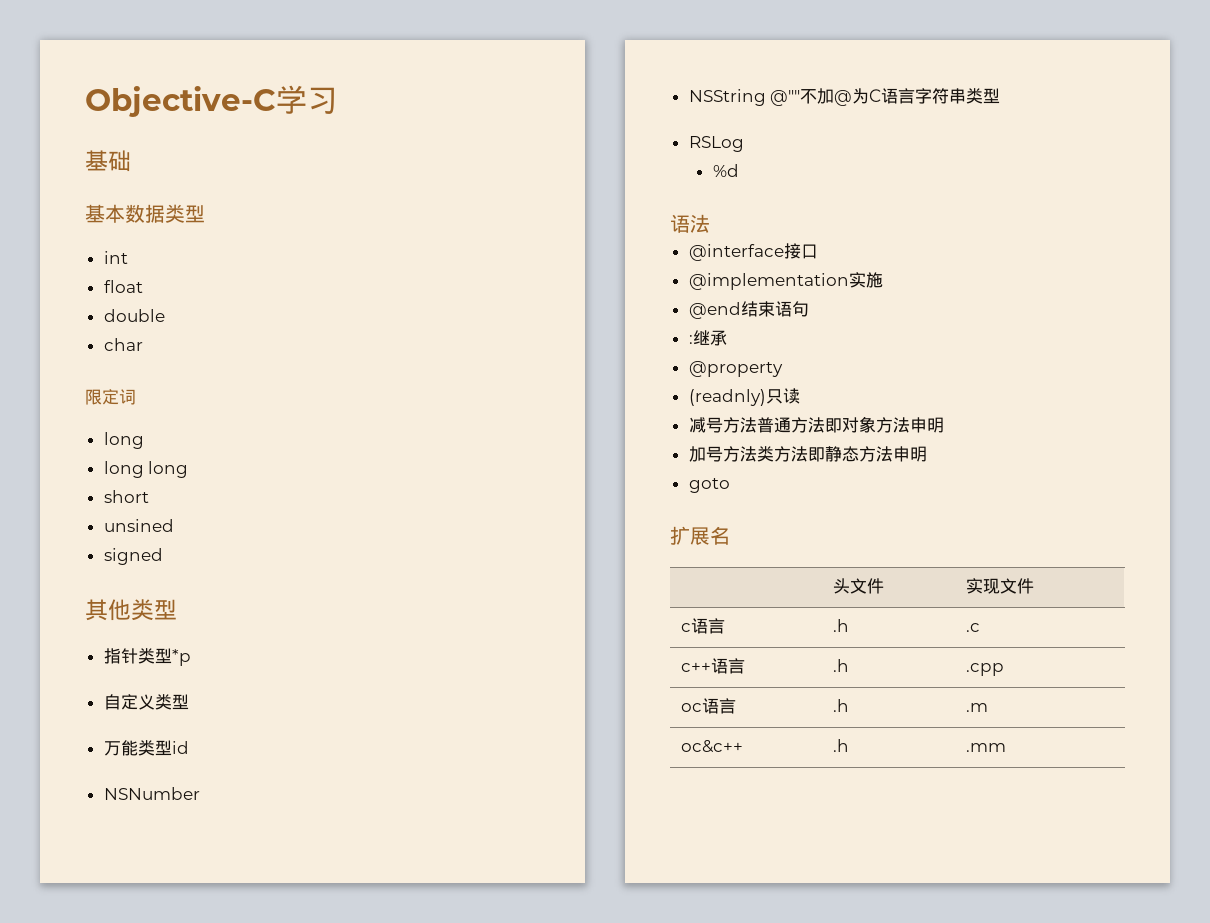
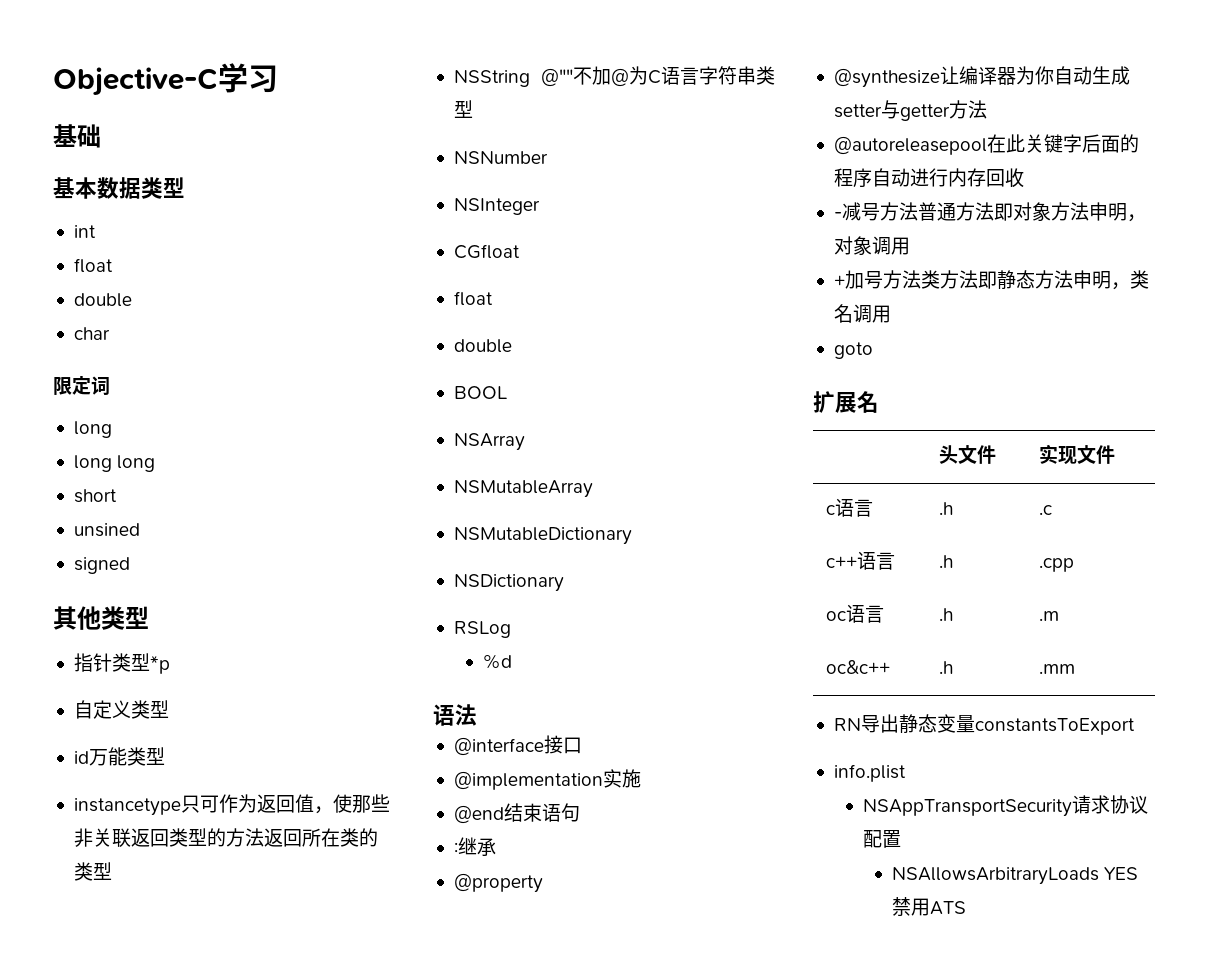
- 万能类型id
- NSNumber
+ id万能类型
+ instancetype只可作为返回值，使那些非关联返回类型的方法返回所在类的类型
+ NSNumber
+ NSInteger
+ CGfloat
+ float
+ double
+ BOOL
+ NSArray
+ NSMutableArray
+ NSMutableDictionary
+ NSDictionary
- (readnly)只读
- 减号方法普通方法即对象方法申明
- 加号方法类方法即静态方法申明
+ @synthesize让编译器为你自动生成setter与getter方法
+ @autoreleasepool在此关键字后面的程序自动进行内存回收
+ -减号方法普通方法即对象方法申明，对象调用
+ +加号方法类方法即静态方法申明，类名调用
+ RN导出静态变量constantsToExport
+ info.plist
+ NSAppTransportSecurity请求协议配置
+ NSAllowsArbitraryLoads YES禁用ATS

